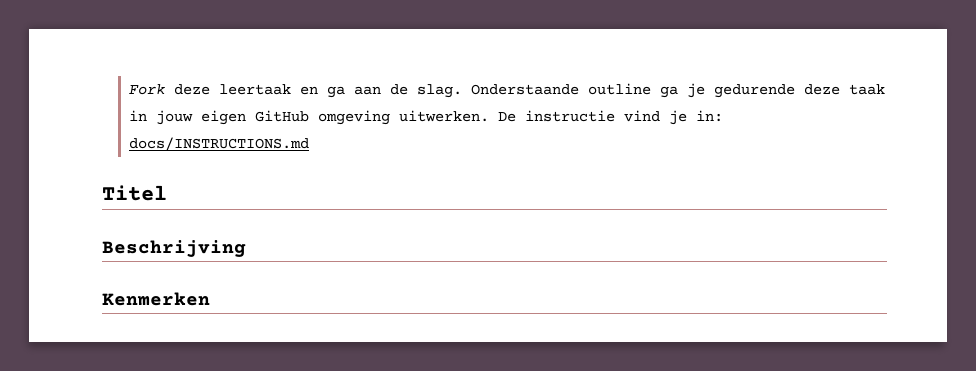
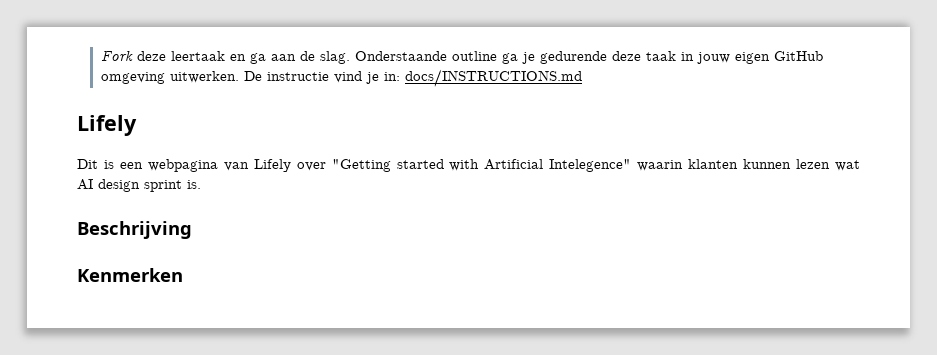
  De instructie vind je in: docs/INSTRUCTIONS.md
- Titel
+ Lifely
+ Dit is een webpagina van Lifely over "Getting started with Artificial Intelegence" waarin klanten kunnen lezen wat AI design sprint is.

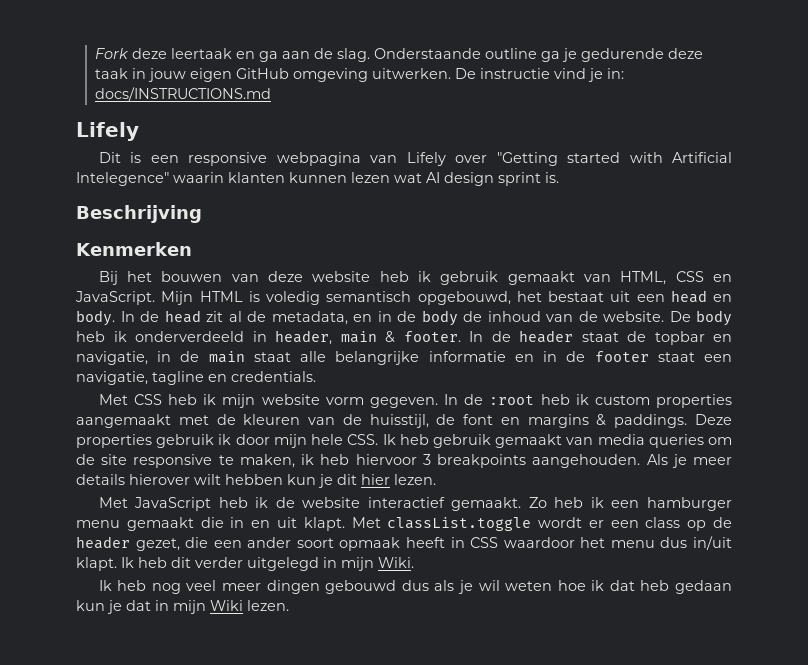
- Dit is een webpagina van Lifely over "Getting started with Artificial Intelegence" waarin klanten kunnen lezen wat AI design sprint is.
+ Dit is een responsive webpagina van Lifely over "Getting started with Artificial Intelegence" waarin klanten kunnen lezen wat AI design sprint is.
+ Bij het bouwen van deze website heb ik gebruik gemaakt van HTML, CSS en JavaScript. Mijn HTML is voledig semantisch opgebouwd, het bestaat uit een head en body. In de head zit al de metadata, en in de body de inhoud van de website. De body heb ik onderverdeeld in header, main & footer. In de header staat de topbar en navigatie, in de main staat alle belangrijke informatie en in de footer staat een navigatie, tagline en credentials.
+ Met CSS heb ik mijn website vorm gegeven. In de :root heb ik custom properties aangemaakt met de kleuren van de huisstijl, de font en margins & paddings. Deze properties gebruik ik door mijn hele CSS. Ik heb gebruik gemaakt van media queries om de site responsive te maken, ik heb hiervoor 3 breakpoints aangehouden. Als je meer details hierover wilt hebben kun je dit hier lezen.
+ Met JavaScript heb ik de website interactief gemaakt. Zo heb ik een hamburger menu gemaakt die in en uit klapt. Met classList.toggle wordt er een class op de header gezet, die een ander soort opmaak heeft in CSS waardoor het menu dus in/uit klapt. Ik heb dit verder uitgelegd in mijn Wiki.
+ Ik heb nog veel meer dingen gebouwd dus als je wil weten hoe ik dat heb gedaan kun je dat in mijn Wiki lezen.

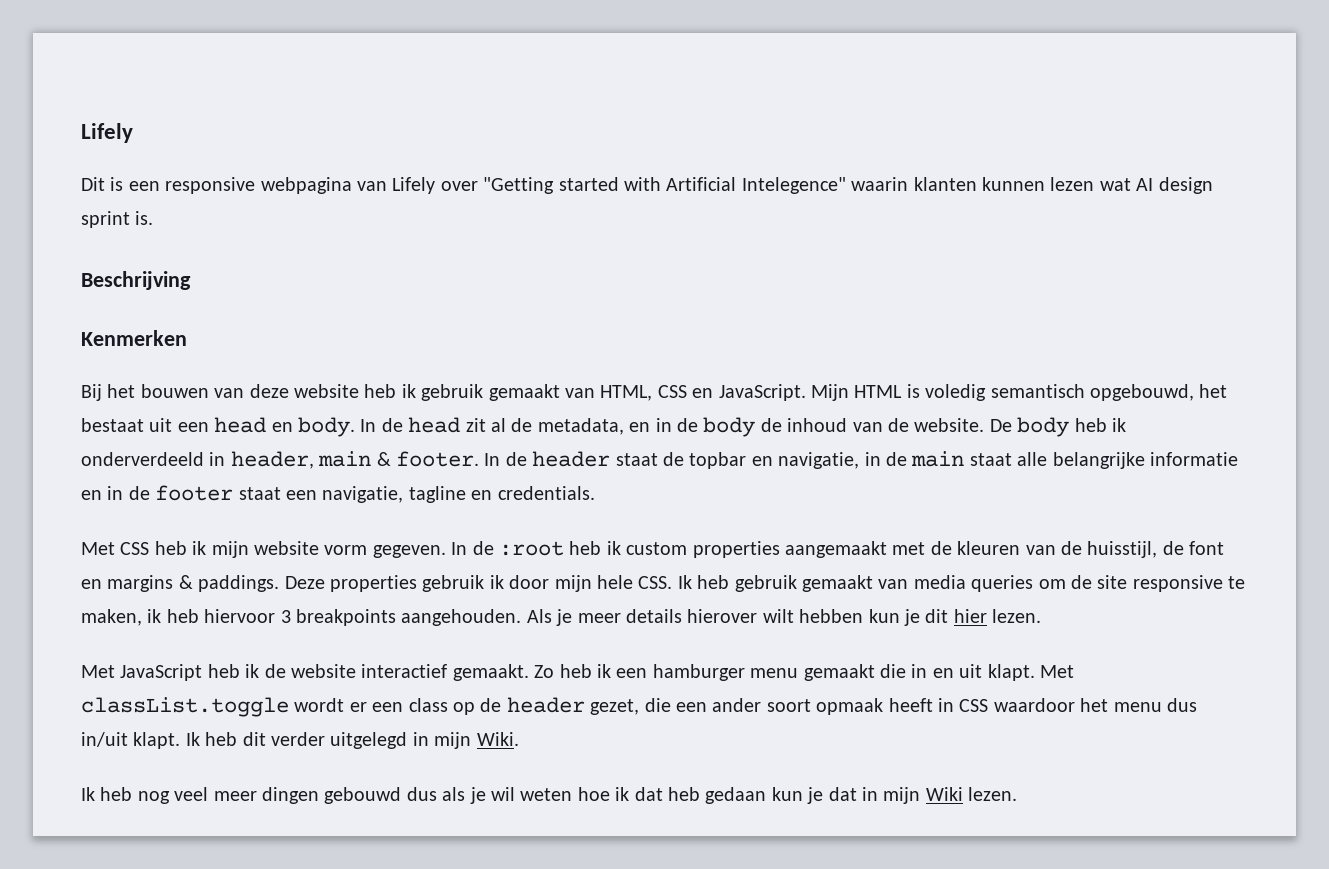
- Fork deze leertaak en ga aan de slag. Onderstaande outline ga je gedurende deze taak in jouw eigen GitHub omgeving uitwerken. De instructie vind je in: docs/INSTRUCTIONS.md

